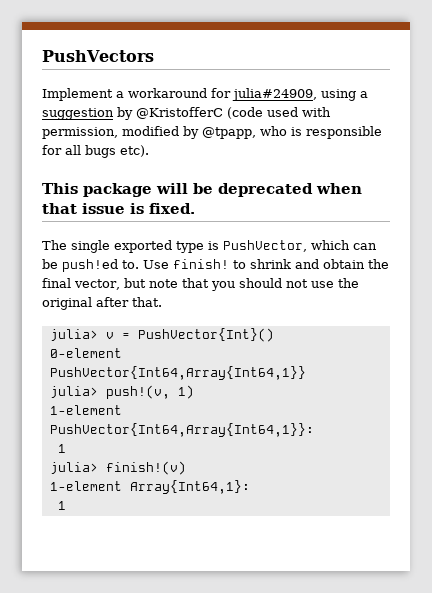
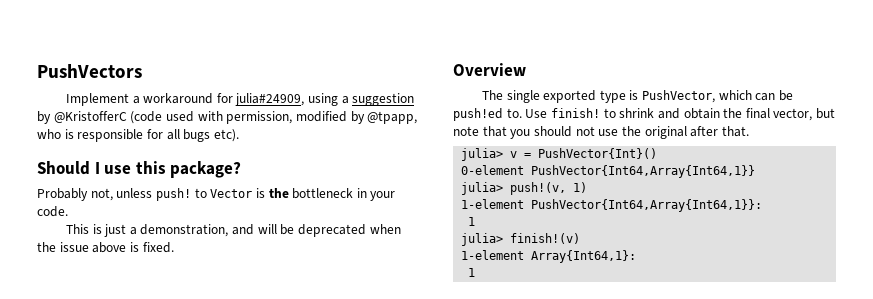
- This package will be deprecated when that issue is fixed.
+ Should I use this package?
+ Probably not, unless push! to Vector is the bottleneck in your code.
+ This is just a demonstration, and will be deprecated when the issue above is fixed.
+ Overview

